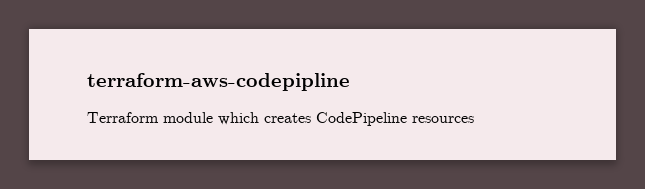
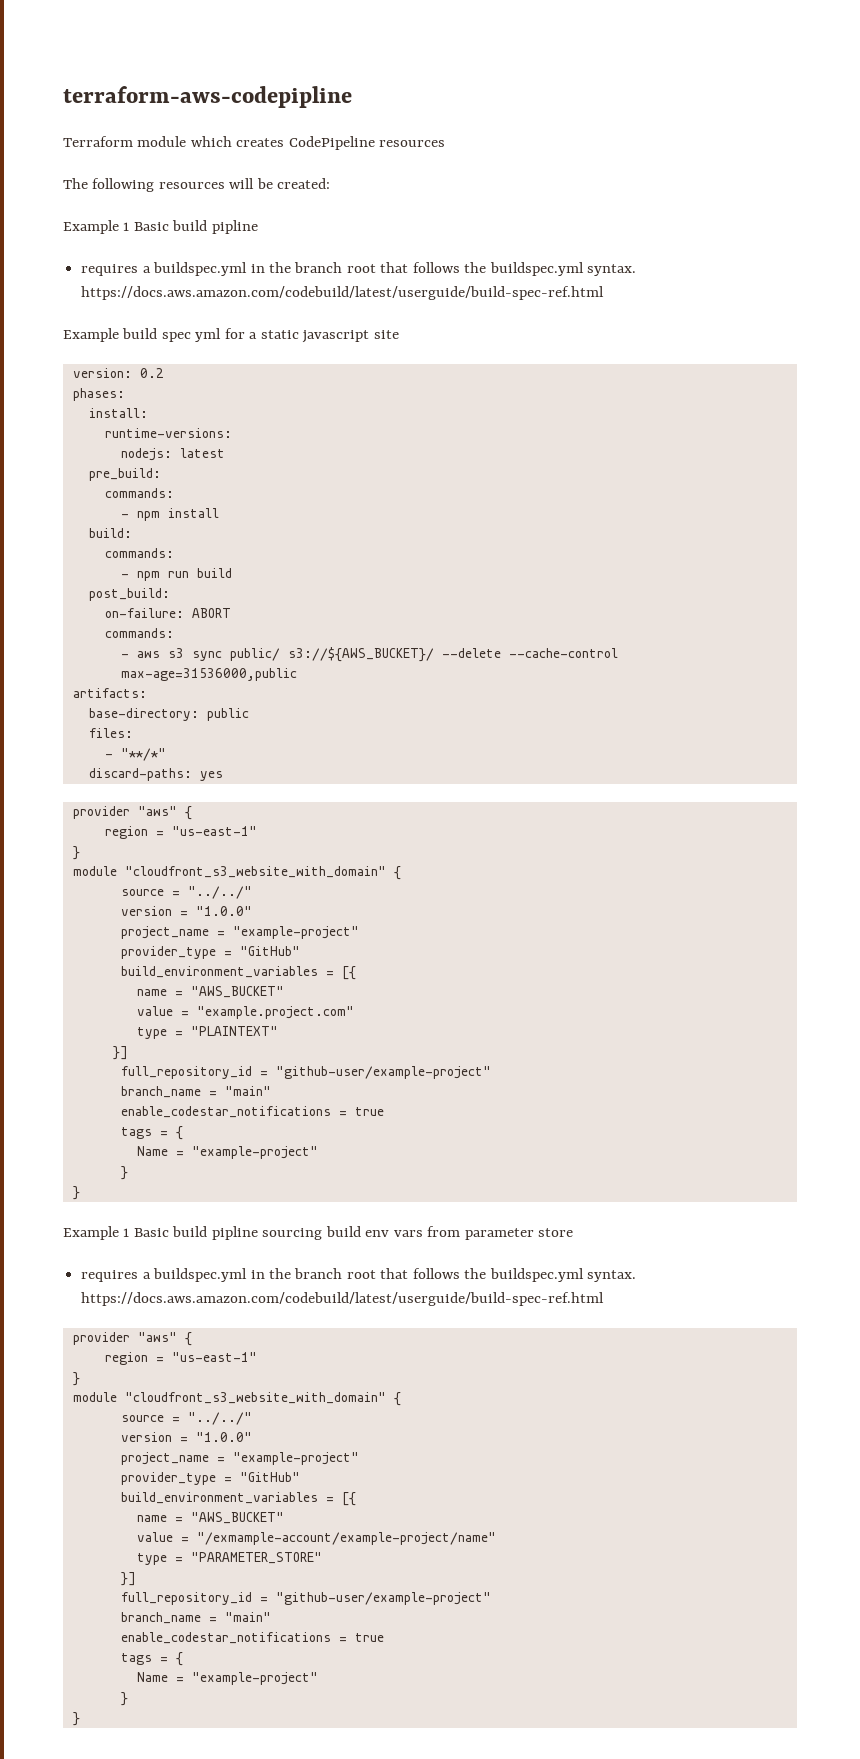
+ The following resources will be created:
+ Example 1 Basic build pipline
+ requires a buildspec.yml in the branch root that follows the buildspec.yml syntax. https://docs.aws.amazon.com/codebuild/latest/userguide/build-spec-ref.html
+ Example build spec yml for a static javascript site
+ version: 0.2
+ phases:
+ install:
+ runtime-versions:
+ nodejs: latest
+ pre_build:
+ commands:
+ - npm install
+ build:
+ commands:
+ - npm run build
+ post_build:
+ on-failure: ABORT
+ commands:
+ - aws s3 sync public/ s3://${AWS_BUCKET}/ --delete --cache-control max-age=31536000,public
+ artifacts:
+ base-directory: public
+ files:
+ - "**/*"
+ discard-paths: yes
+ provider "aws" {
+ region = "us-east-1"
+ }
+ module "cloudfront_s3_website_with_domain" {
+ source = "../../"
+ version = "1.0.0"
+ project_name = "example-project"
+ provider_type = "GitHub"
+ build_environment_variables = [{
+ name = "AWS_BUCKET"
+ value = "example.project.com"
+ type = "PLAINTEXT"
+ }]
+ full_repository_id = "github-user/example-project"
+ branch_name = "main"
+ enable_codestar_notifications = true
+ tags = {
+ Name = "example-project"
+ }
+ }
+ Example 1 Basic build pipline sourcing build env vars from parameter store
+ requires a buildspec.yml in the branch root that follows the buildspec.yml syntax. https://docs.aws.amazon.com/codebuild/latest/userguide/build-spec-ref.html
+ provider "aws" {
+ region = "us-east-1"
+ }
+ module "cloudfront_s3_website_with_domain" {
+ source = "../../"
+ version = "1.0.0"
+ project_name = "example-project"
+ provider_type = "GitHub"
+ build_environment_variables = [{
+ name = "AWS_BUCKET"
+ value = "/exmample-account/example-project/name"
+ type = "PARAMETER_STORE"
+ }]
+ full_repository_id = "github-user/example-project"
+ branch_name = "main"
+ enable_codestar_notifications = true
+ tags = {
+ Name = "example-project"
+ }
+ }

